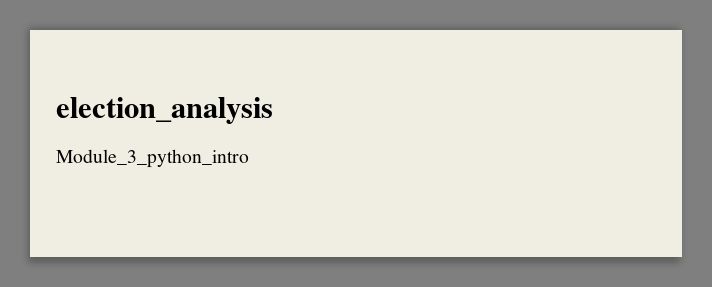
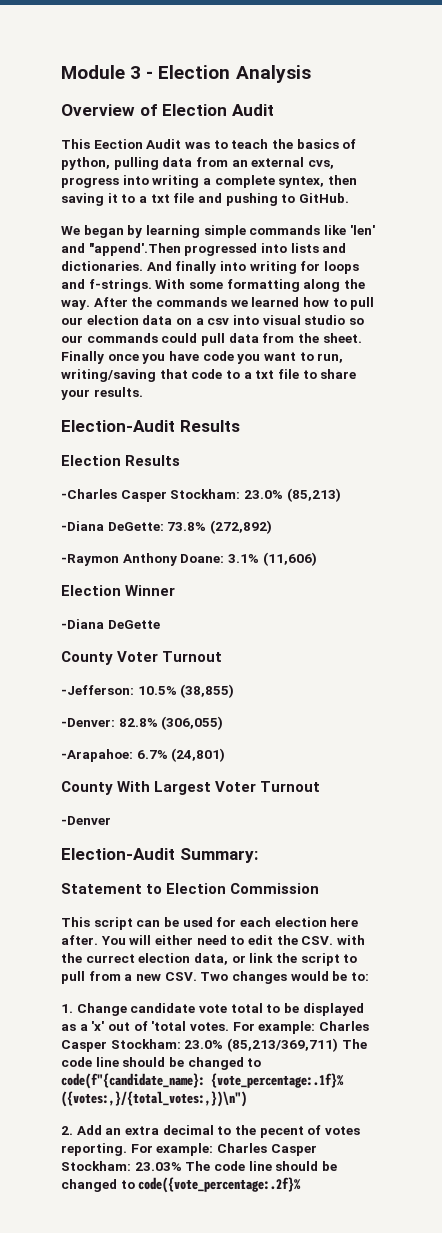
- election_analysis
- Module_3_python_intro
+ Module 3 - Election Analysis
+ Overview of Election Audit
+ This Eection Audit was to teach the basics of python, pulling data from an external cvs, progress into writing a complete syntex, then saving it to a txt file and pushing to GitHub.
+ We began by learning simple commands like 'len' and "append'.Then progressed into lists and dictionaries. And finally into writing for loops and f-strings. With some formatting along the way. After the commands we learned how to pull our election data on a csv into visual studio so our commands could pull data from the sheet. Finally once you have code you want to run, writing/saving that code to a txt file to share your results.
+ Election-Audit Results
+ Election Results
+ -Charles Casper Stockham: 23.0% (85,213)
+ -Diana DeGette: 73.8% (272,892)
+ -Raymon Anthony Doane: 3.1% (11,606)
+ Election Winner
+ -Diana DeGette
+ County Voter Turnout
+ -Jefferson: 10.5% (38,855)
+ -Denver: 82.8% (306,055)
+ -Arapahoe: 6.7% (24,801)
+ County With Largest Voter Turnout
+ -Denver
+ Election-Audit Summary:
+ Statement to Election Commission
+ This script can be used for each election here after. You will either need to edit the CSV. with the currect election data, or link the script to pull from a new CSV. Two changes would be to:
+ 1. Change candidate vote total to be displayed as a 'x' out of 'total votes. For example: Charles Casper Stockham: 23.0% (85,213/369,711) The code line should be changed to code(f"{candidate_name}: {vote_percentage:.1f}% ({votes:,}/{total_votes:,})\n")
+ 2. Add an extra decimal to the pecent of votes reporting. For example: Charles Casper Stockham: 23.03% The code line should be changed to code({vote_percentage:.2f}%

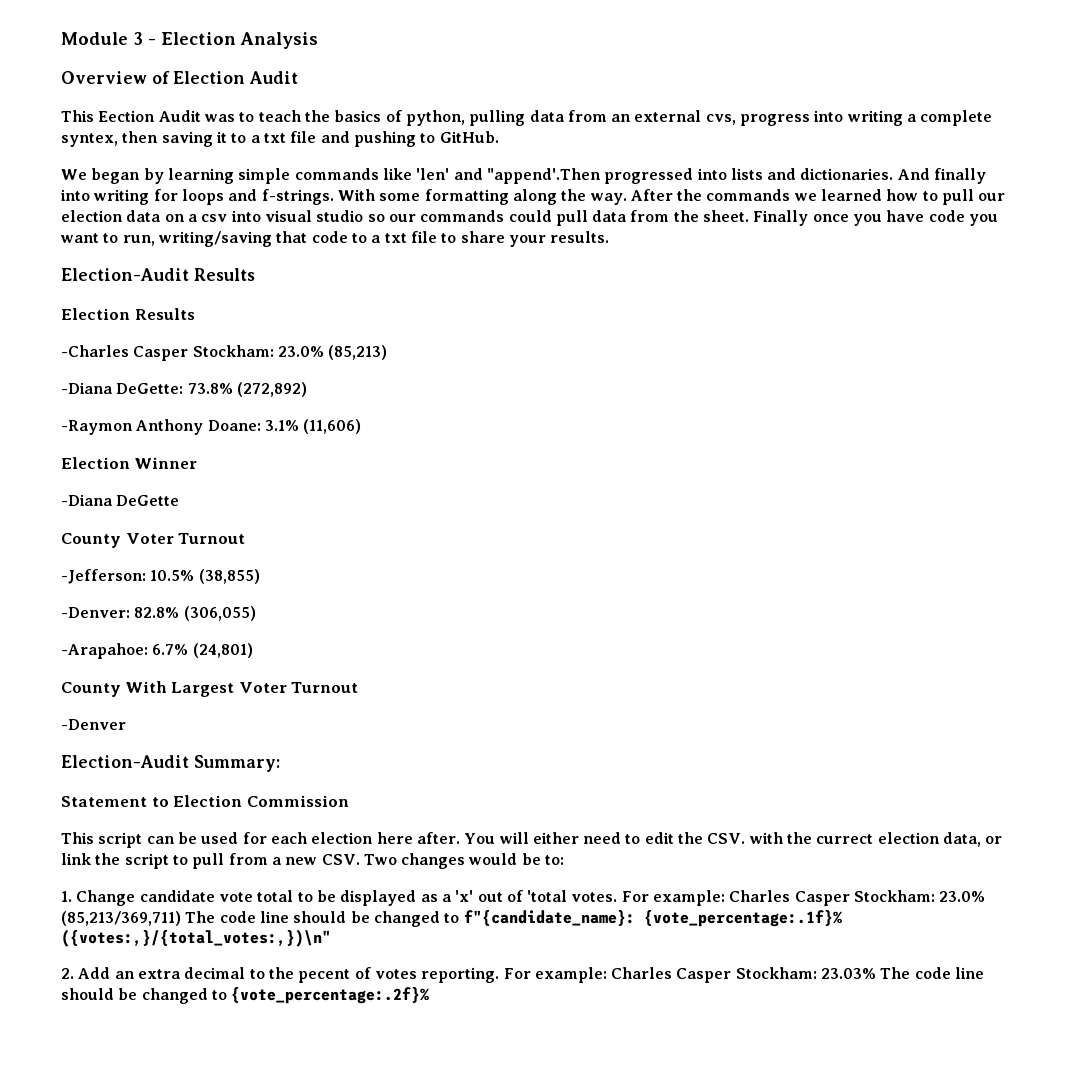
- For example: Charles Casper Stockham: 23.0% (85,213/369,711) The code line should be changed to code(f"{candidate_name}: {vote_percentage:.1f}% ({votes:,}/{total_votes:,})\n")
+ For example: Charles Casper Stockham: 23.0% (85,213/369,711) The code line should be changed to f"{candidate_name}: {vote_percentage:.1f}% ({votes:,}/{total_votes:,})\n"
- For example: Charles Casper Stockham: 23.03% The code line should be changed to code({vote_percentage:.2f}%
+ For example: Charles Casper Stockham: 23.03% The code line should be changed to {vote_percentage:.2f}%

